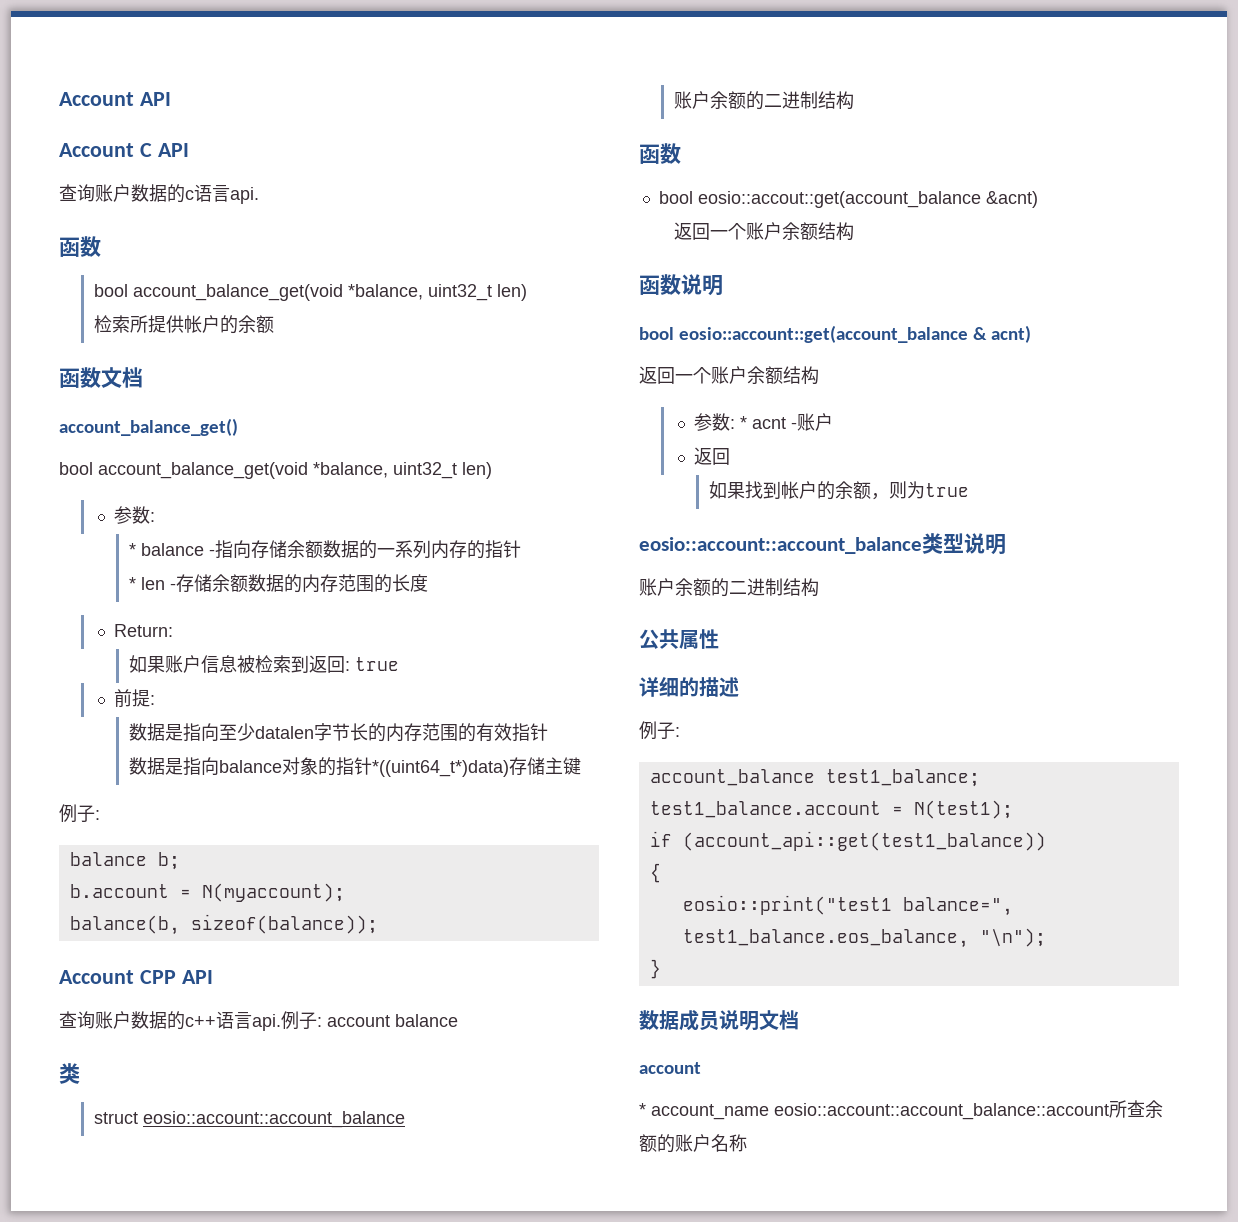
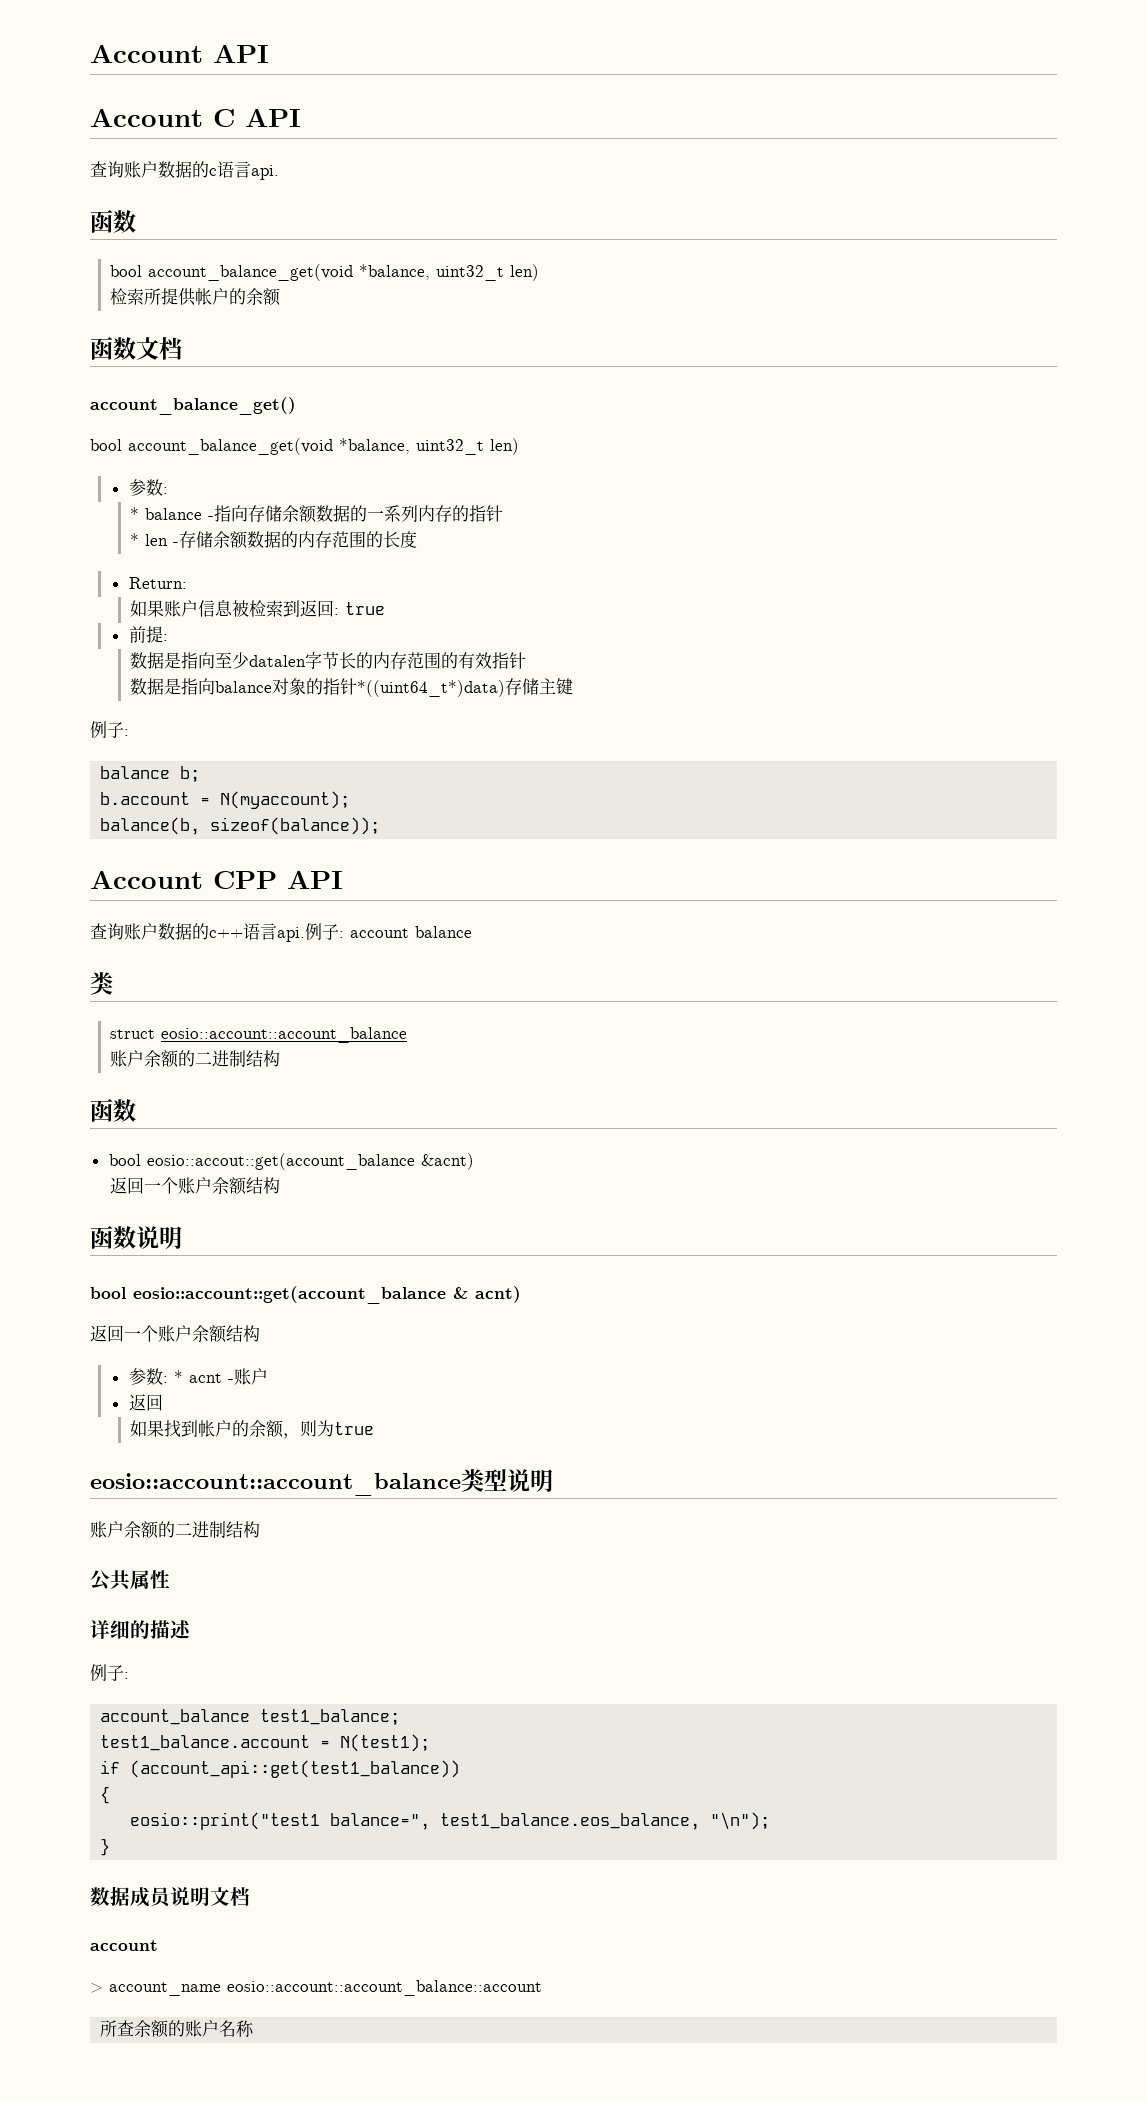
- * account_name eosio::account::account_balance::account所查余额的账户名称
+ > account_name eosio::account::account_balance::account
+ 所查余额的账户名称

